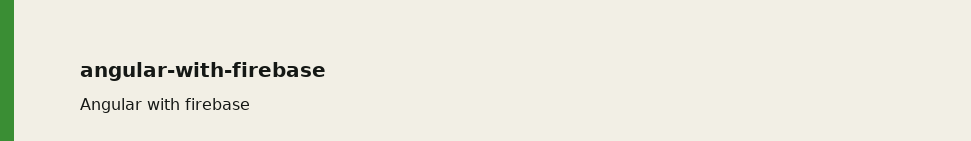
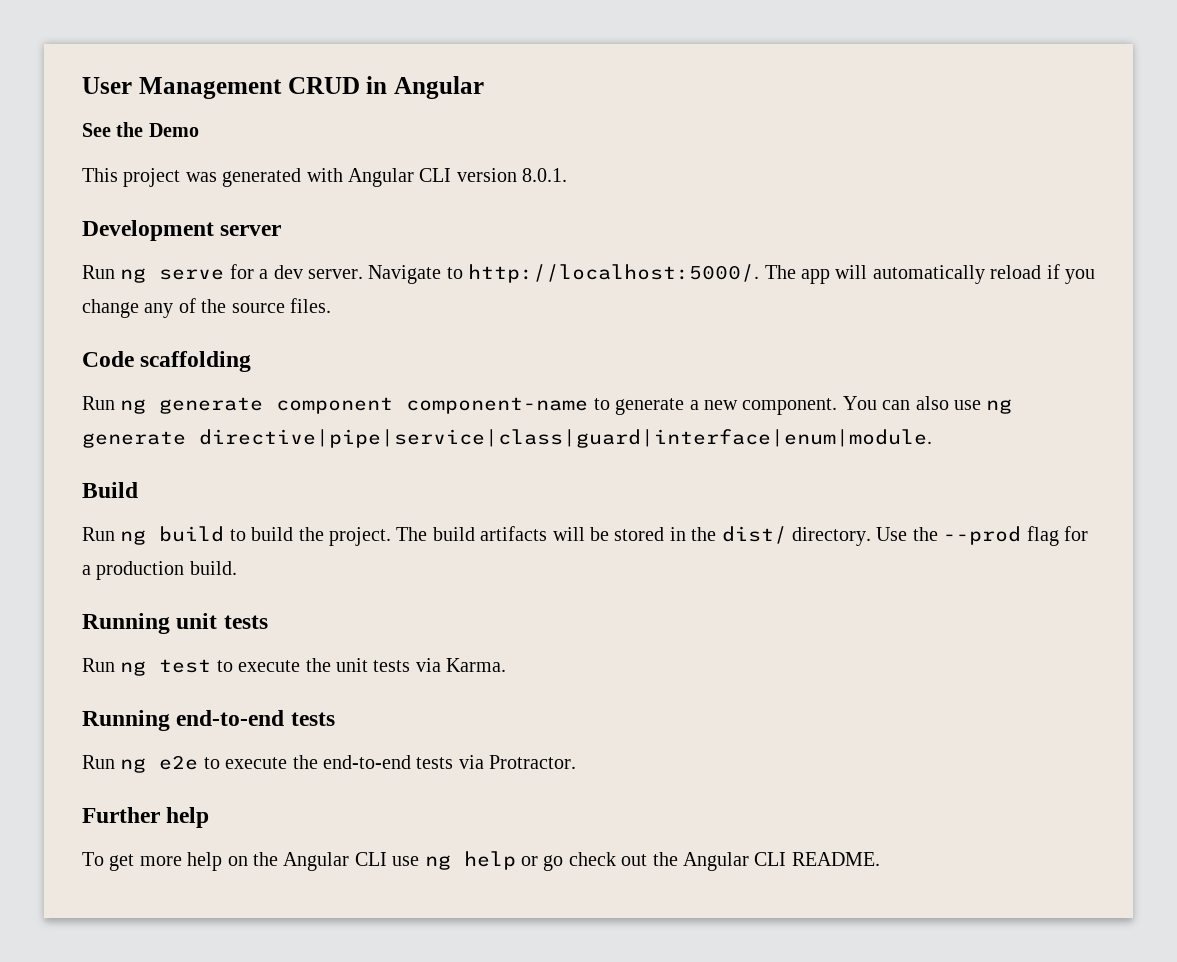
- angular-with-firebase
- Angular with firebase
+ User Management CRUD in Angular
+ See the Demo
+ This project was generated with Angular CLI version 8.0.1.
+ Development server
+ Run ng serve for a dev server. Navigate to http://localhost:5000/. The app will automatically reload if you change any of the source files.
+ Code scaffolding
+ Run ng generate component component-name to generate a new component. You can also use ng generate directive|pipe|service|class|guard|interface|enum|module.
+ Build
+ Run ng build to build the project. The build artifacts will be stored in the dist/ directory. Use the --prod flag for a production build.
+ Running unit tests
+ Run ng test to execute the unit tests via Karma.
+ Running end-to-end tests
+ Run ng e2e to execute the end-to-end tests via Protractor.
+ Further help
+ To get more help on the Angular CLI use ng help or go check out the Angular CLI README.

